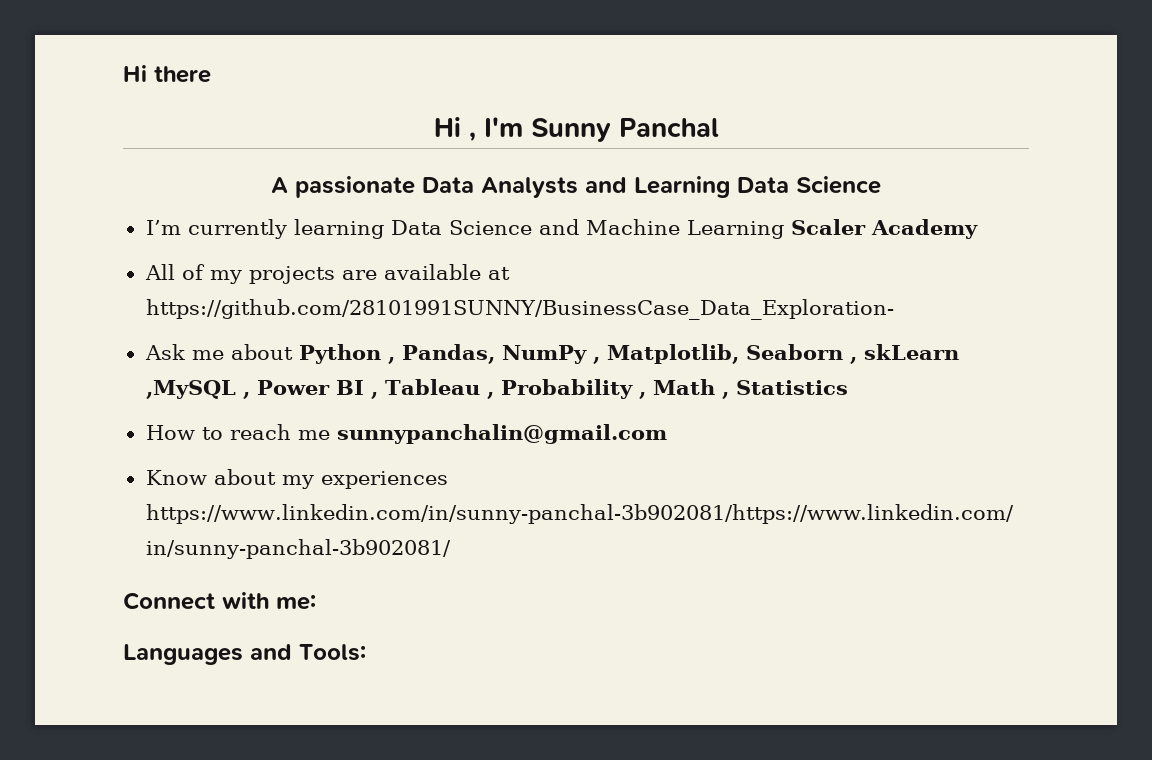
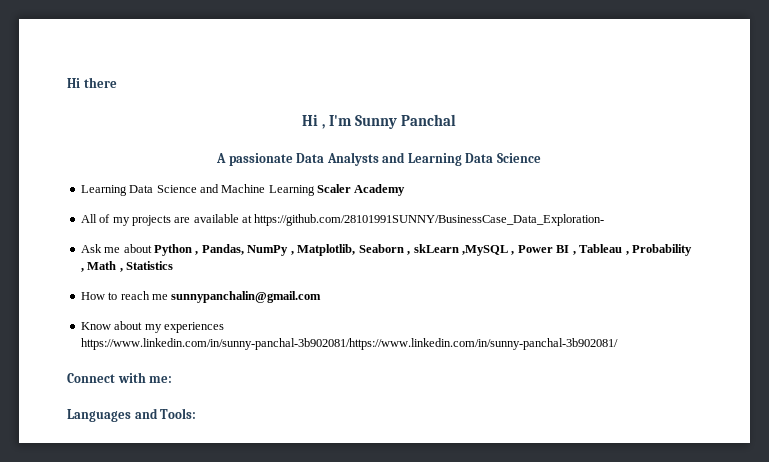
- I’m currently learning Data Science and Machine Learning Scaler Academy
+ Learning Data Science and Machine Learning Scaler Academy

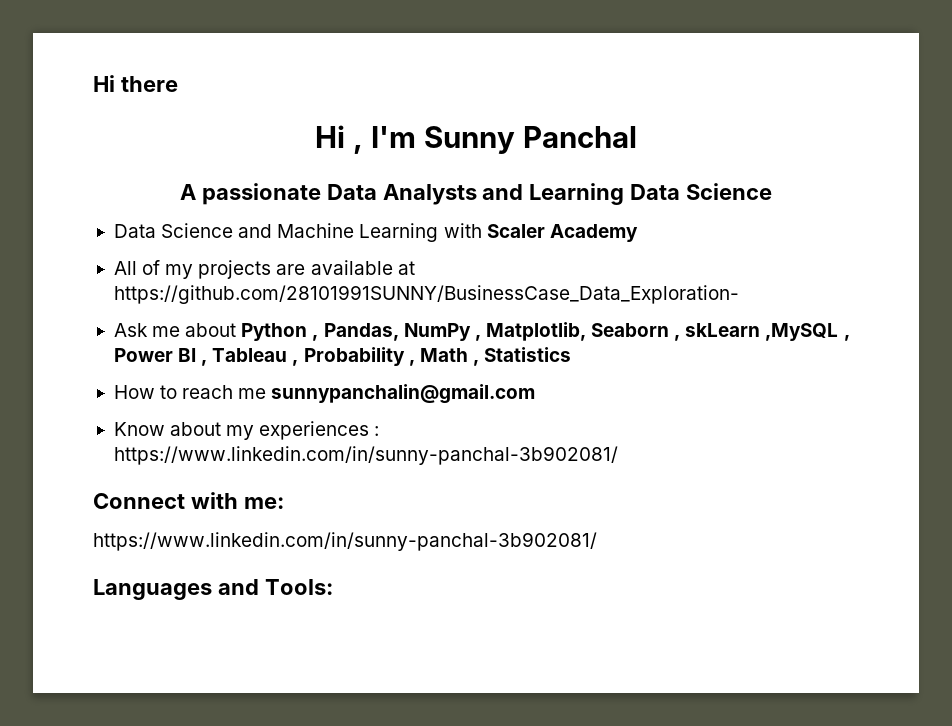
- Learning Data Science and Machine Learning Scaler Academy
+ Data Science and Machine Learning with Scaler Academy
- Know about my experiences https://www.linkedin.com/in/sunny-panchal-3b902081/https://www.linkedin.com/in/sunny-panchal-3b902081/
+ Know about my experiences : https://www.linkedin.com/in/sunny-panchal-3b902081/
  Connect with me:
+ https://www.linkedin.com/in/sunny-panchal-3b902081/

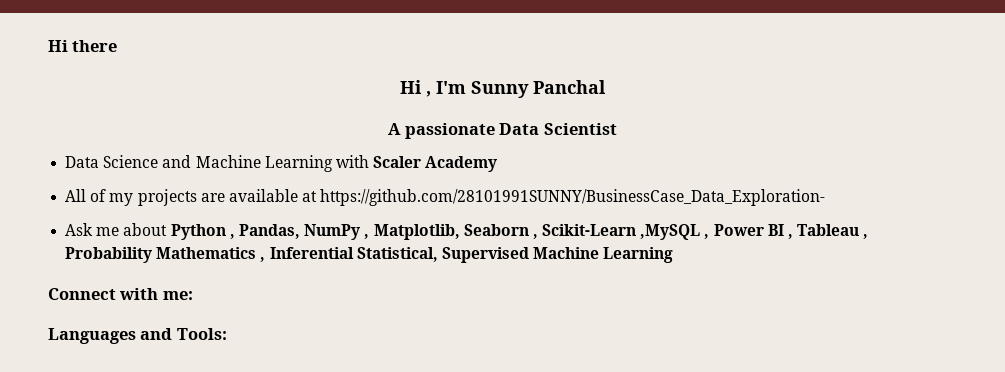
- A passionate Data Analysts and Learning Data Science
+ A passionate Data Scientist
- Ask me about Python , Pandas, NumPy , Matplotlib, Seaborn , skLearn ,MySQL , Power BI , Tableau , Probability , Math , Statistics
- How to reach me sunnypanchalin@gmail.com
- Know about my experiences : https://www.linkedin.com/in/sunny-panchal-3b902081/
+ Ask me about Python , Pandas, NumPy , Matplotlib, Seaborn , Scikit-Learn ,MySQL , Power BI , Tableau , Probability Mathematics , Inferential Statistical, Supervised Machine Learning
  Connect with me:
- https://www.linkedin.com/in/sunny-panchal-3b902081/

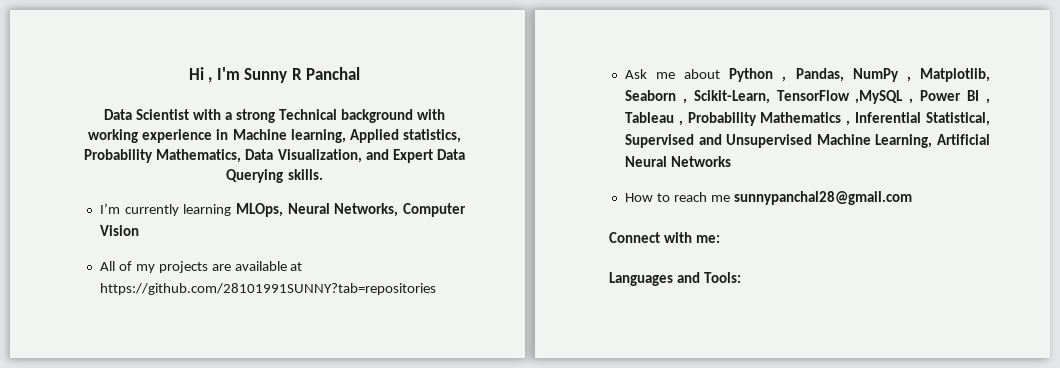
- Hi there
- Hi , I'm Sunny Panchal
+ Hi , I'm Sunny R Panchal
- A passionate Data Scientist
- Data Science and Machine Learning with Scaler Academy
+ Data Scientist with a strong Technical background with working experience in Machine learning, Applied statistics, Probability Mathematics, Data Visualization, and Expert Data Querying skills.
+ I’m currently learning MLOps, Neural Networks, Computer Vision
- All of my projects are available at https://github.com/28101991SUNNY/BusinessCase_Data_Exploration-
+ All of my projects are available at https://github.com/28101991SUNNY?tab=repositories
- Ask me about Python , Pandas, NumPy , Matplotlib, Seaborn , Scikit-Learn ,MySQL , Power BI , Tableau , Probability Mathematics , Inferential Statistical, Supervised Machine Learning
+ Ask me about Python , Pandas, NumPy , Matplotlib, Seaborn , Scikit-Learn, TensorFlow ,MySQL , Power BI , Tableau , Probability Mathematics , Inferential Statistical, Supervised and Unsupervised Machine Learning, Artificial Neural Networks
+ How to reach me sunnypanchal28@gmail.com

